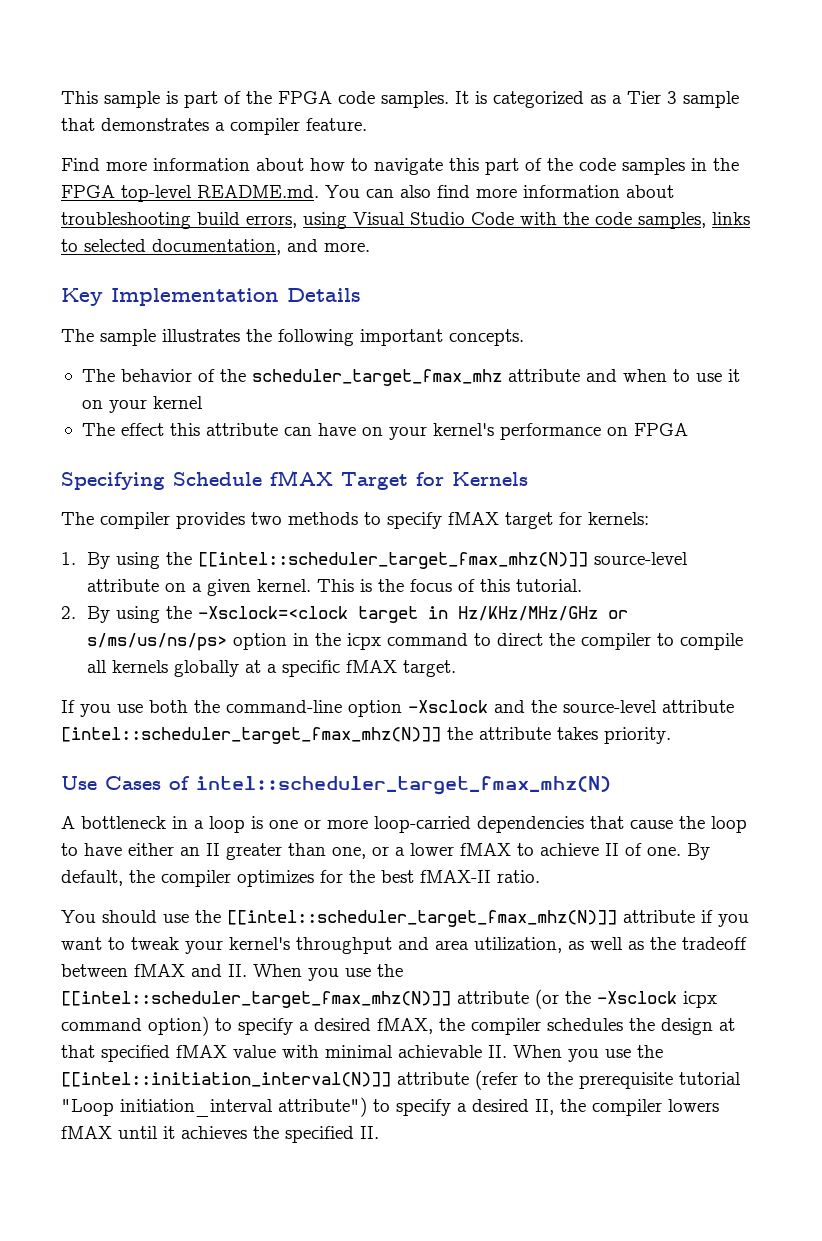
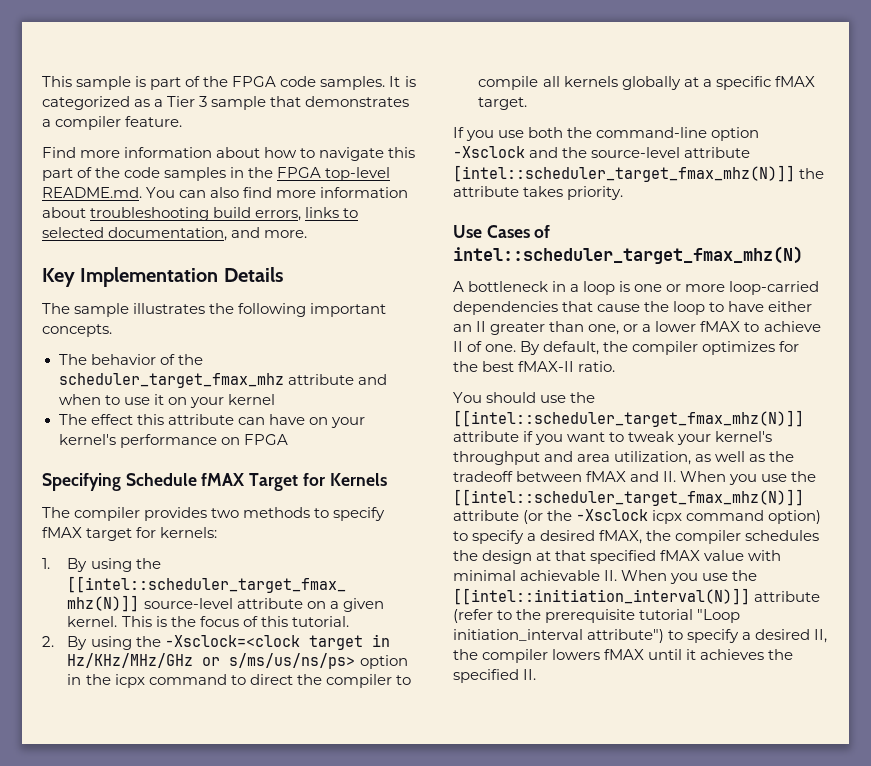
- Find more information about how to navigate this part of the code samples in the FPGA top-level README.md. You can also find more information about troubleshooting build errors, using Visual Studio Code with the code samples, links to selected documentation, and more.
+ Find more information about how to navigate this part of the code samples in the FPGA top-level README.md. You can also find more information about troubleshooting build errors, links to selected documentation, and more.

